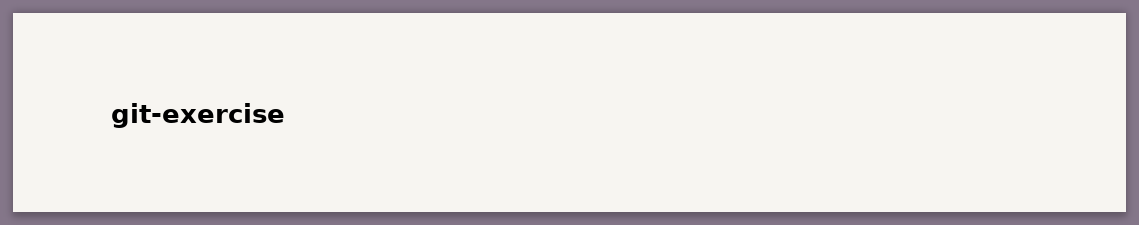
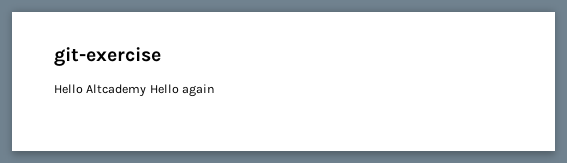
+ Hello Altcademy Hello again

